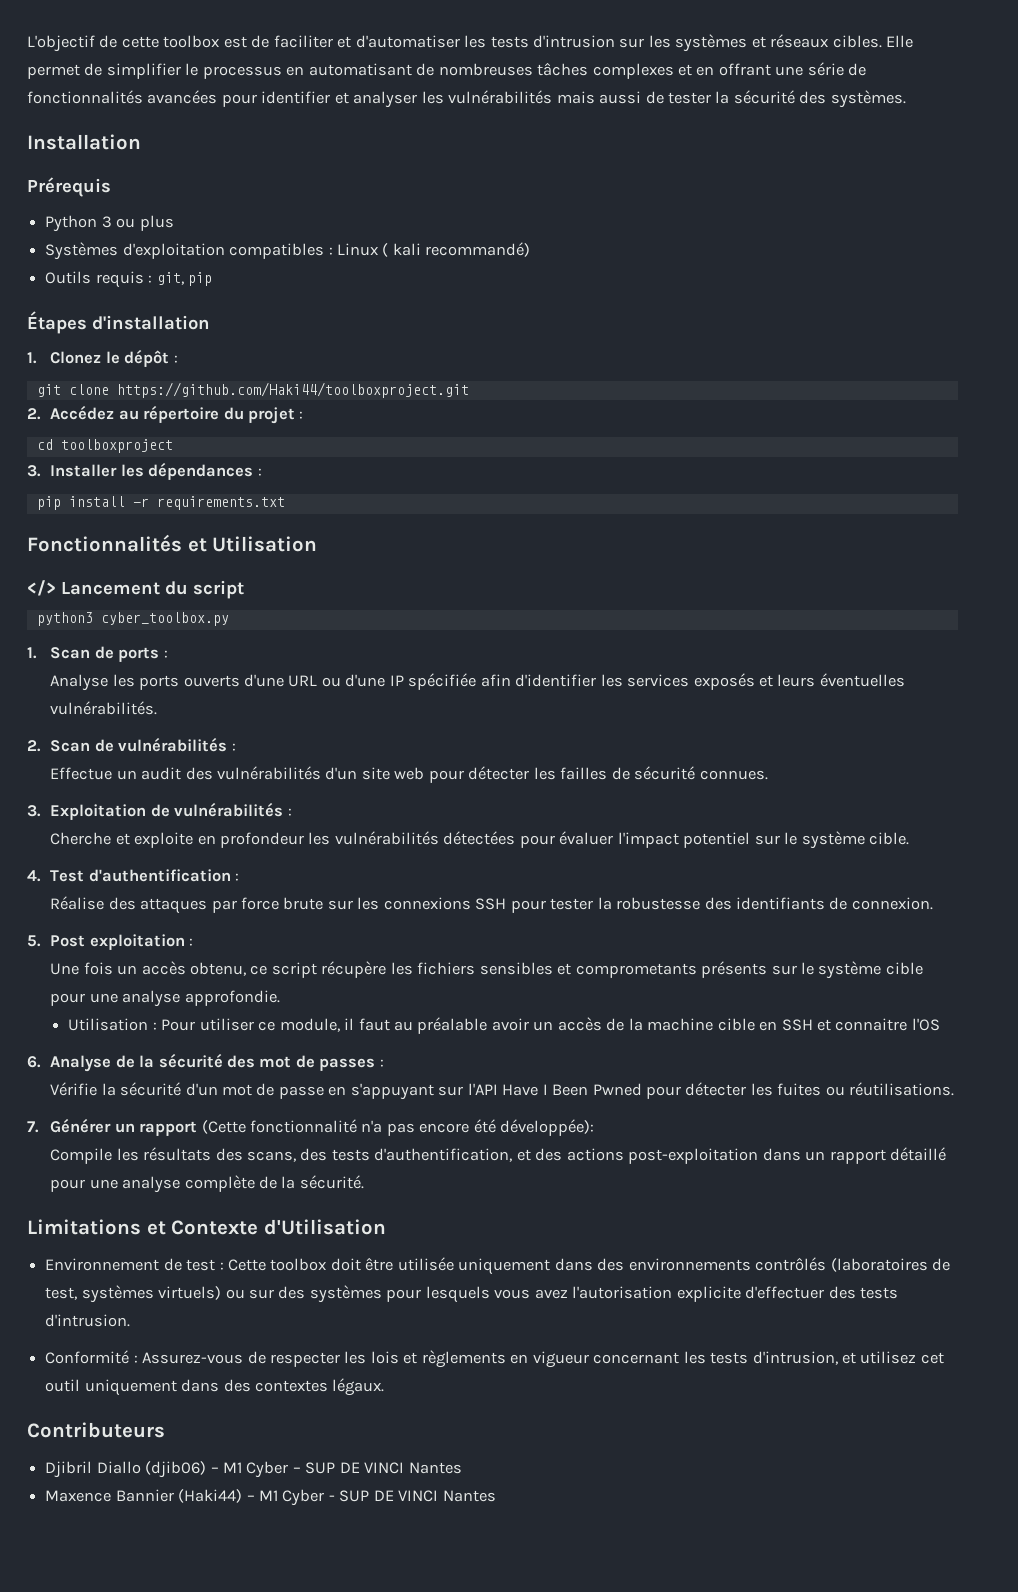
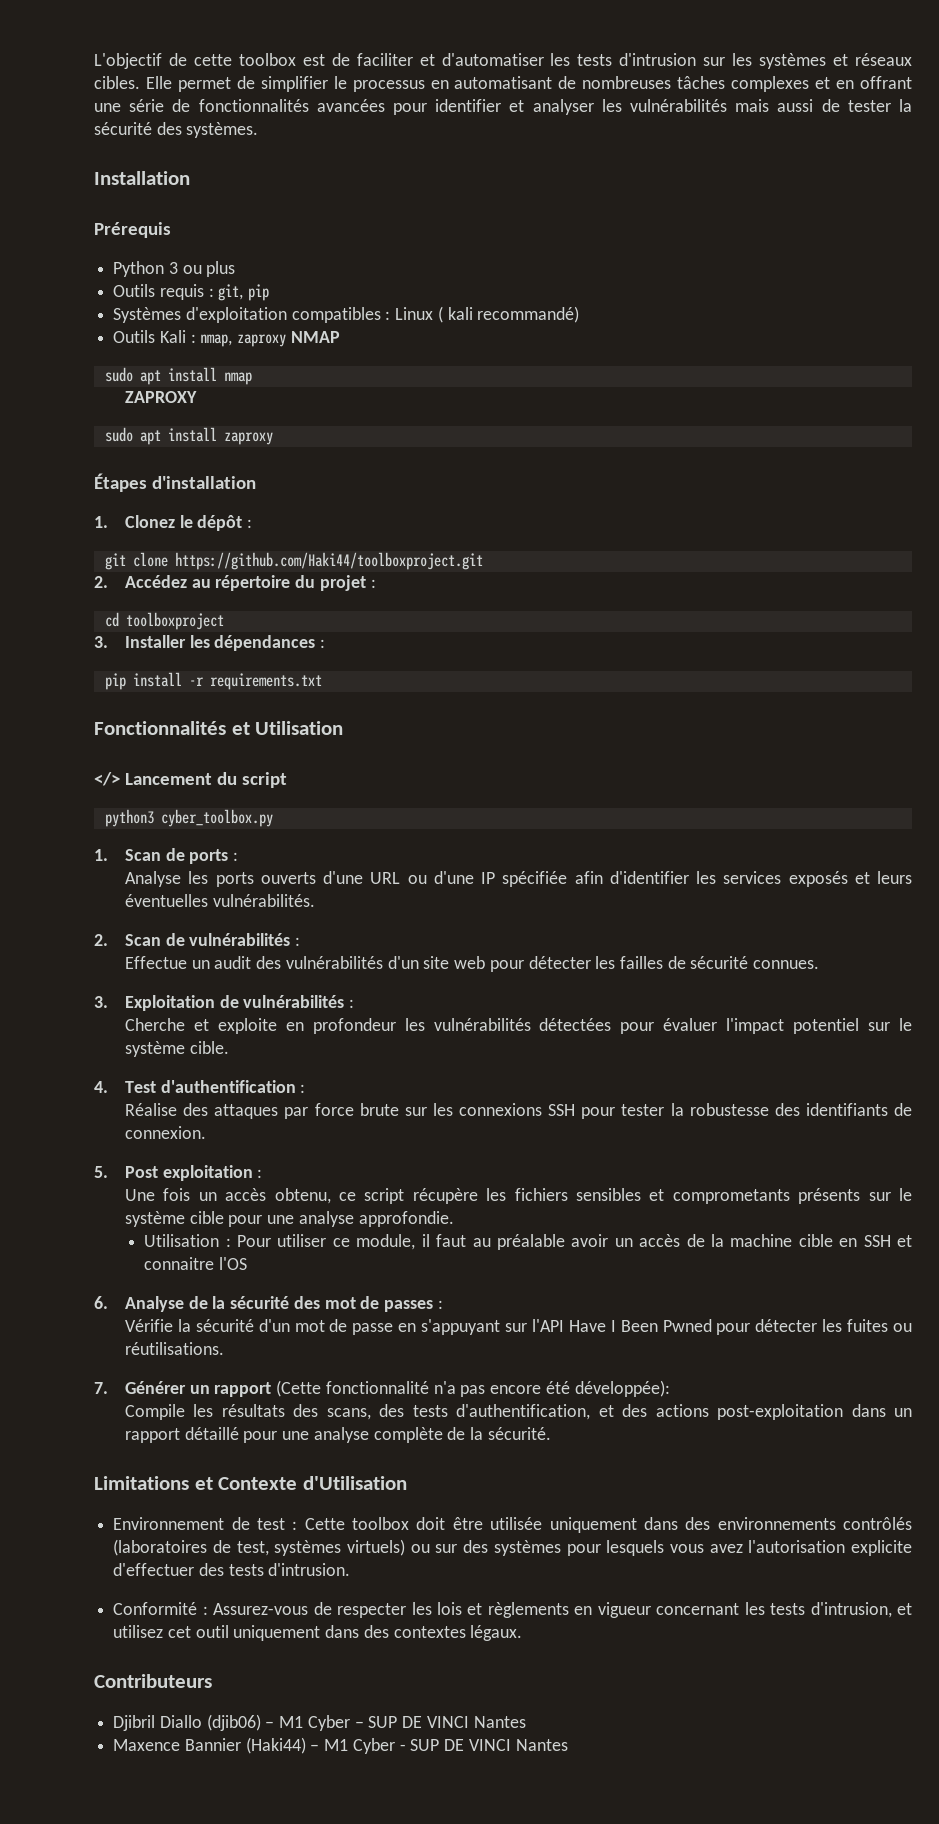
+ Outils requis : git, pip
- Outils requis : git, pip
+ Outils Kali : nmap, zaproxy NMAP
+ sudo apt install nmap
+ ZAPROXY
+ sudo apt install zaproxy

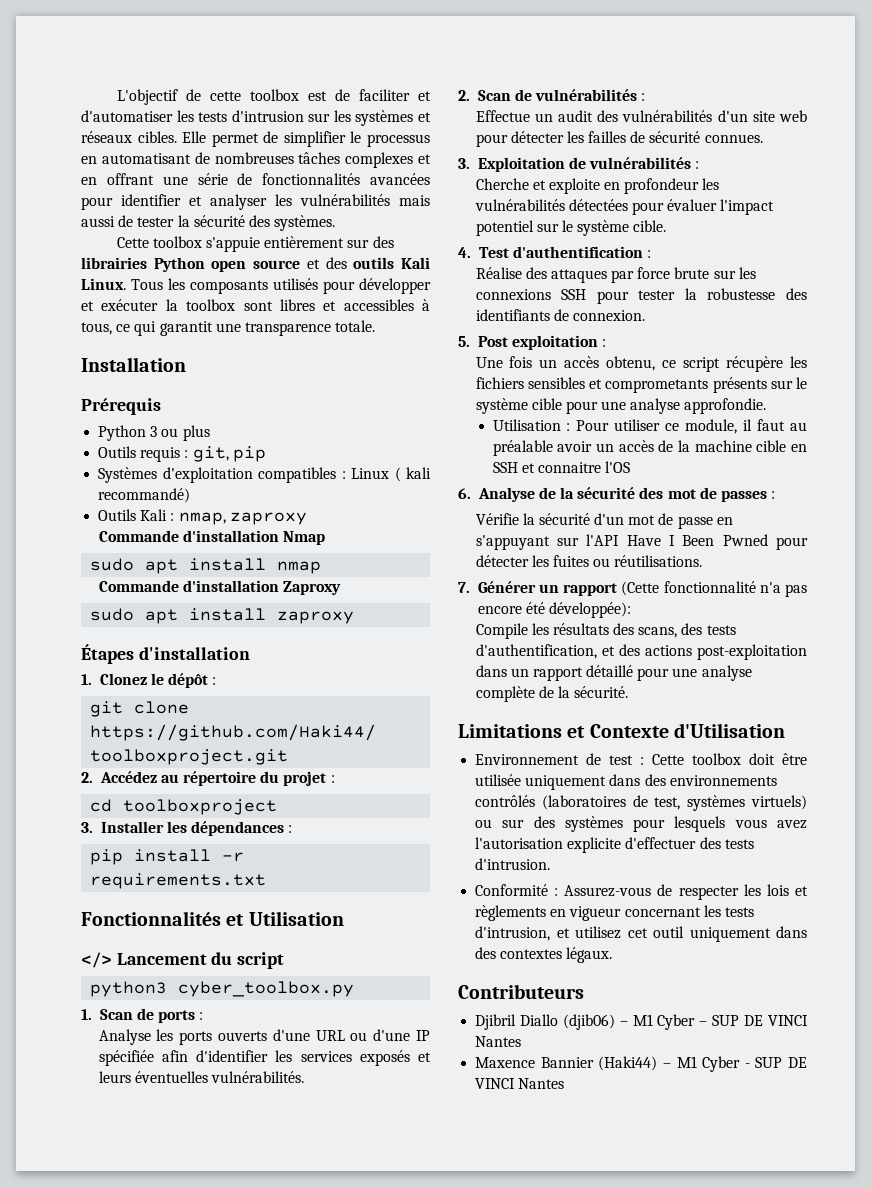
+ Cette toolbox s'appuie entièrement sur des librairies Python open source et des outils Kali Linux. Tous les composants utilisés pour développer et exécuter la toolbox sont libres et accessibles à tous, ce qui garantit une transparence totale.
- Outils Kali : nmap, zaproxy NMAP
+ Outils Kali : nmap, zaproxy
+ Commande d'installation Nmap
- ZAPROXY
+ Commande d'installation Zaproxy

